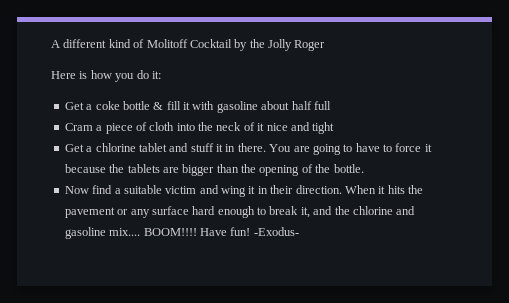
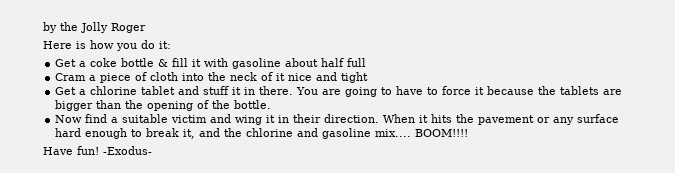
- A different kind of Molitoff Cocktail by the Jolly Roger
+ by the Jolly Roger
- BOOM!!!! Have fun!
+ BOOM!!!!
+ Have fun!

